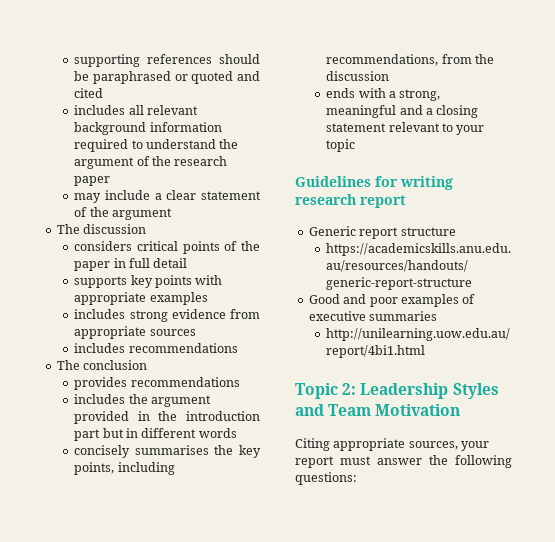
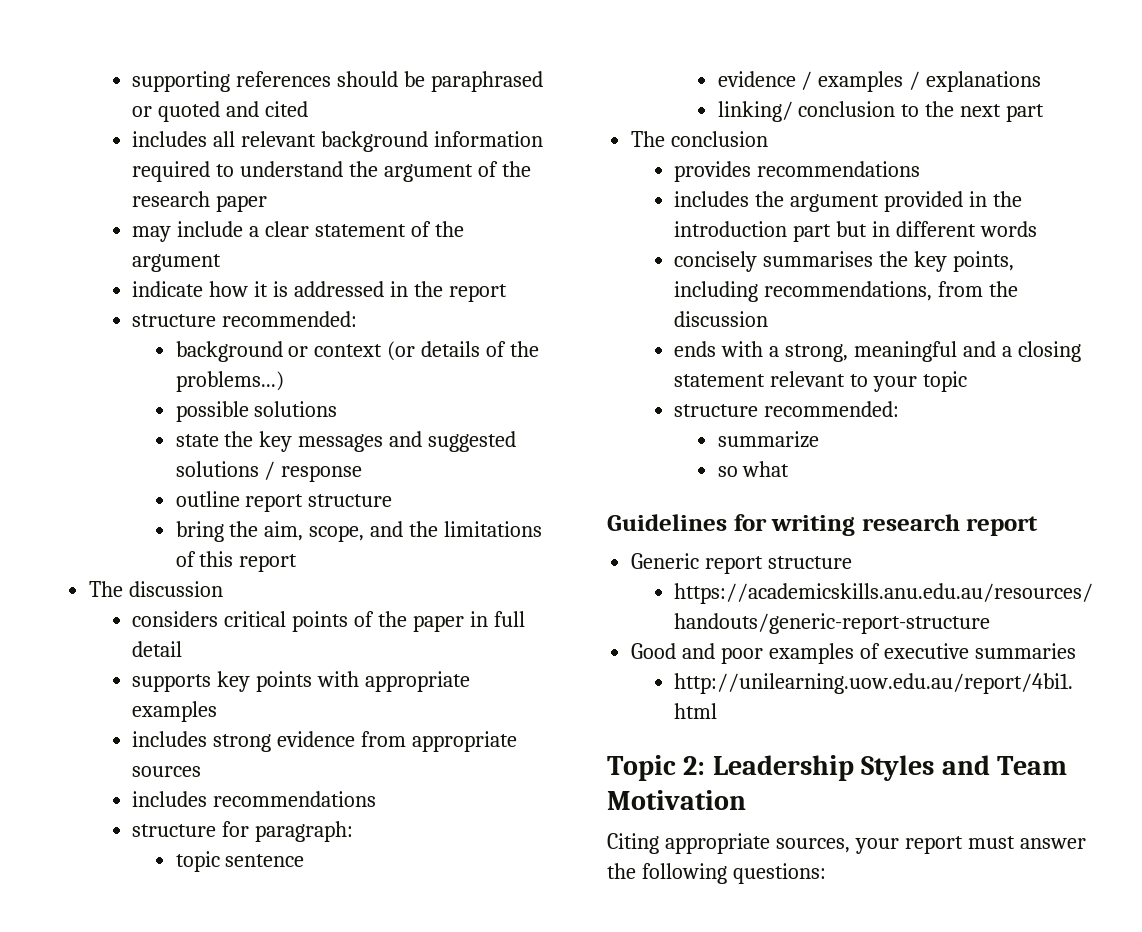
+ indicate how it is addressed in the report
+ structure recommended:
+ background or context (or details of the problems...)
+ possible solutions
+ state the key messages and suggested solutions / response
+ outline report structure
+ bring the aim, scope, and the limitations of this report
+ structure for paragraph:
+ topic sentence
+ evidence / examples / explanations
+ linking/ conclusion to the next part
  ends with a strong, meaningful and a closing statement relevant to your topic
+ structure recommended:
+ summarize
+ so what

